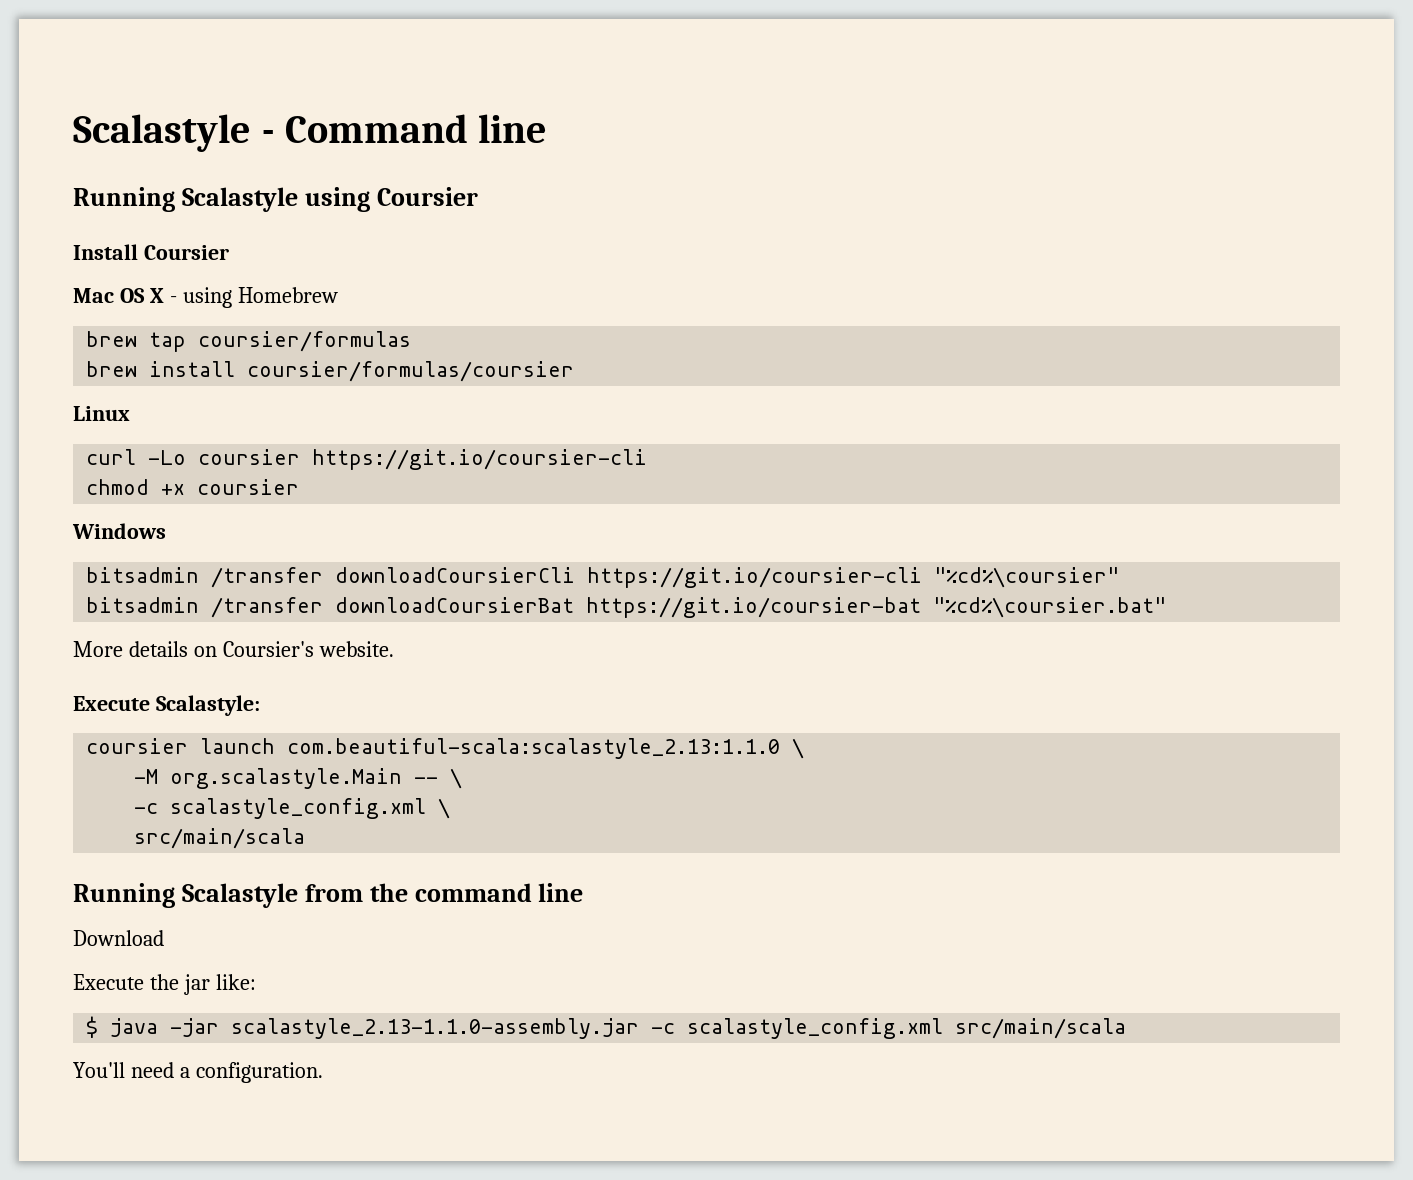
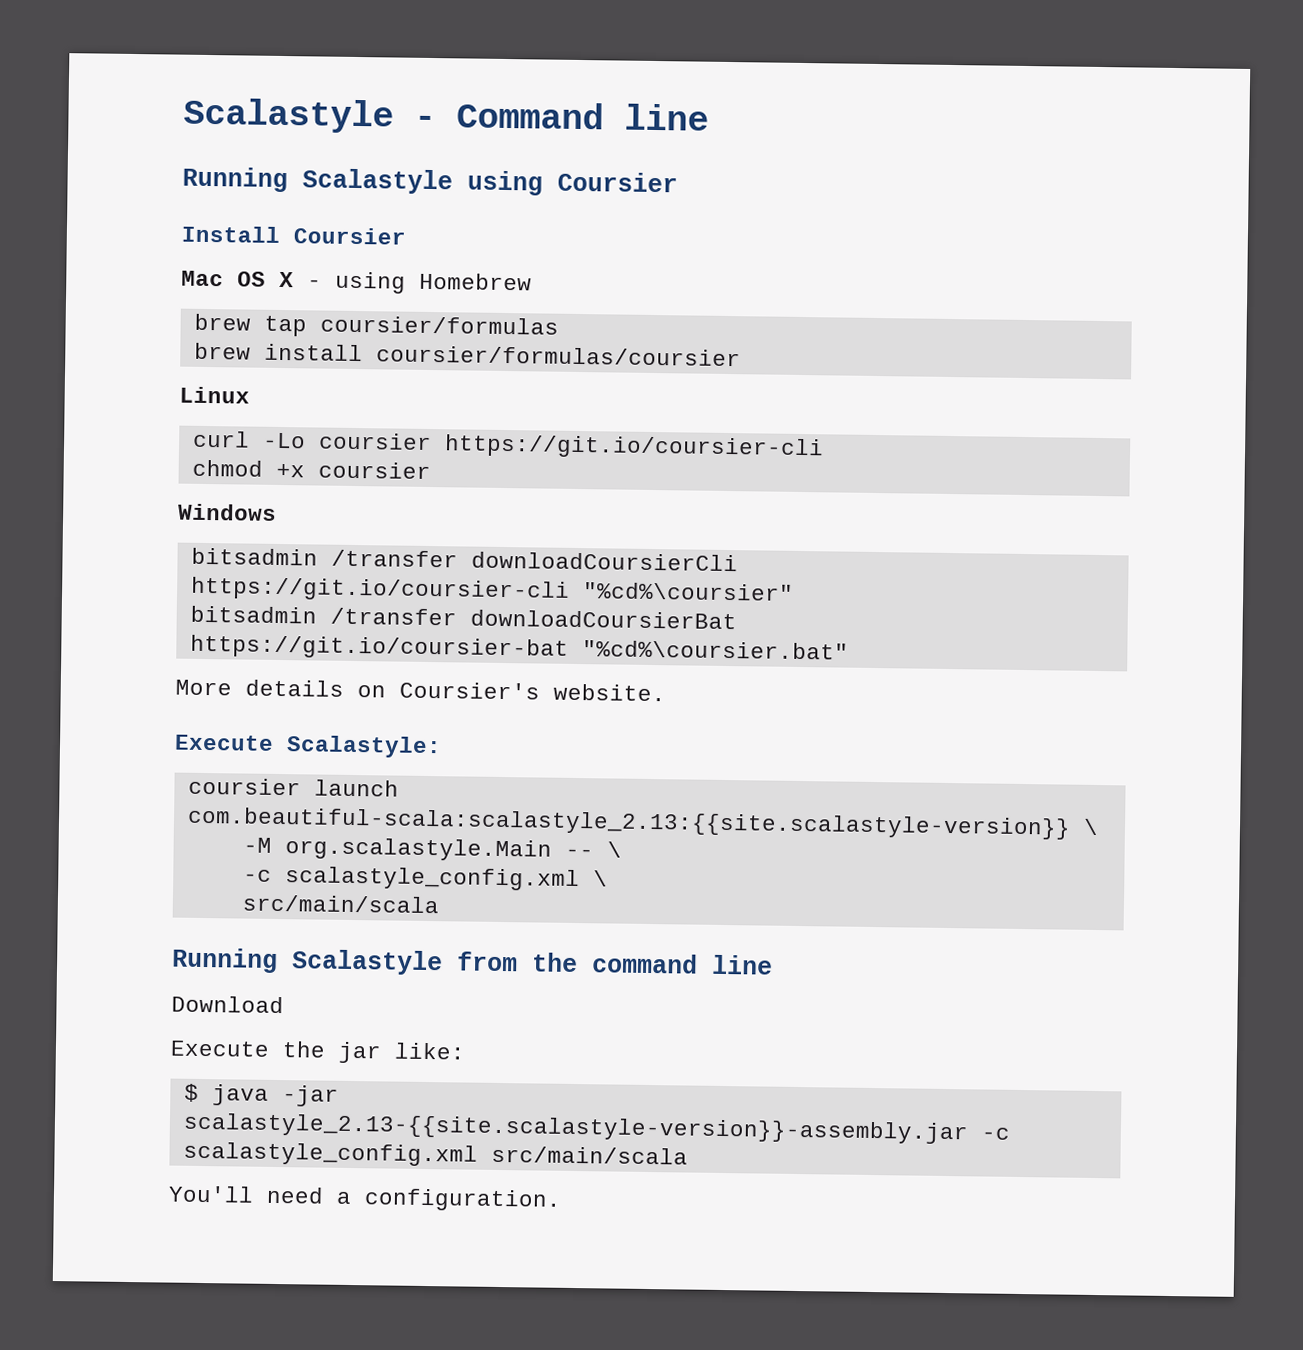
- coursier launch com.beautiful-scala:scalastyle_2.13:1.1.0 \
+ coursier launch com.beautiful-scala:scalastyle_2.13:{{site.scalastyle-version}} \
- $ java -jar scalastyle_2.13-1.1.0-assembly.jar -c scalastyle_config.xml src/main/scala
+ $ java -jar scalastyle_2.13-{{site.scalastyle-version}}-assembly.jar -c scalastyle_config.xml src/main/scala

